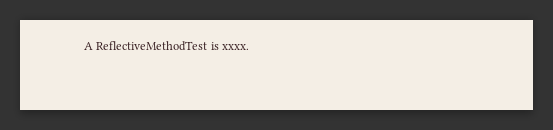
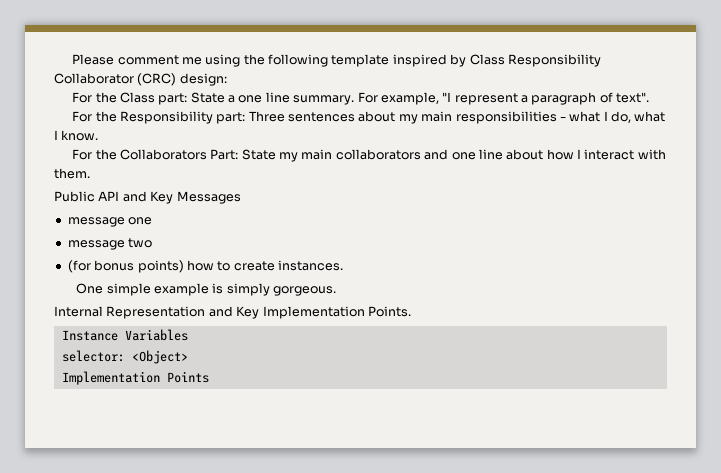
- A ReflectiveMethodTest is xxxx.
+ Please comment me using the following template inspired by Class Responsibility Collaborator (CRC) design:
+ For the Class part: State a one line summary. For example, "I represent a paragraph of text".
+ For the Responsibility part: Three sentences about my main responsibilities - what I do, what I know.
+ For the Collaborators Part: State my main collaborators and one line about how I interact with them.
+ Public API and Key Messages
+ message one
+ message two
+ (for bonus points) how to create instances.
+ One simple example is simply gorgeous.
+ Internal Representation and Key Implementation Points.
+ Instance Variables
+ selector: <Object>
+ Implementation Points

